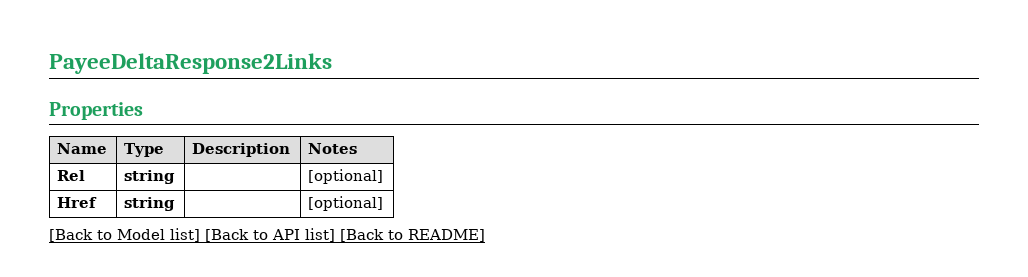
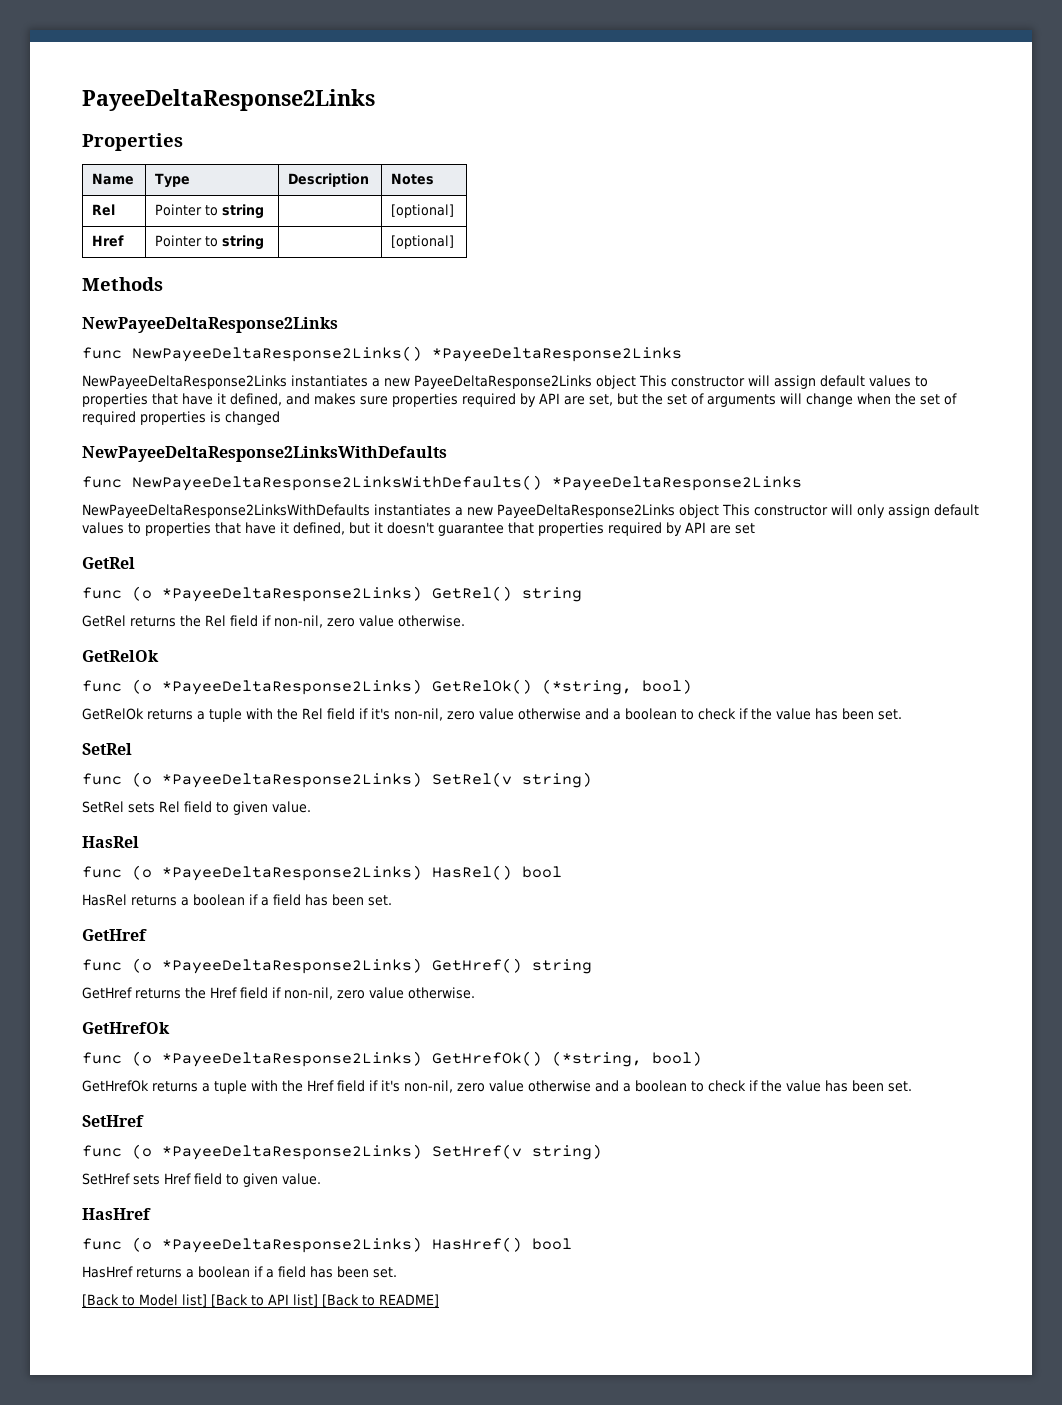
- Rel | string | | [optional]
+ Rel | Pointer to string | | [optional]
- Href | string | | [optional]
+ Href | Pointer to string | | [optional]
+ Methods
+ NewPayeeDeltaResponse2Links
+ func NewPayeeDeltaResponse2Links() *PayeeDeltaResponse2Links
+ NewPayeeDeltaResponse2Links instantiates a new PayeeDeltaResponse2Links object This constructor will assign default values to properties that have it defined, and makes sure properties required by API are set, but the set of arguments will change when the set of required properties is changed
+ NewPayeeDeltaResponse2LinksWithDefaults
+ func NewPayeeDeltaResponse2LinksWithDefaults() *PayeeDeltaResponse2Links
+ NewPayeeDeltaResponse2LinksWithDefaults instantiates a new PayeeDeltaResponse2Links object This constructor will only assign default values to properties that have it defined, but it doesn't guarantee that properties required by API are set
+ GetRel
+ func (o *PayeeDeltaResponse2Links) GetRel() string
+ GetRel returns the Rel field if non-nil, zero value otherwise.
+ GetRelOk
+ func (o *PayeeDeltaResponse2Links) GetRelOk() (*string, bool)
+ GetRelOk returns a tuple with the Rel field if it's non-nil, zero value otherwise and a boolean to check if the value has been set.
+ SetRel
+ func (o *PayeeDeltaResponse2Links) SetRel(v string)
+ SetRel sets Rel field to given value.
+ HasRel
+ func (o *PayeeDeltaResponse2Links) HasRel() bool
+ HasRel returns a boolean if a field has been set.
+ GetHref
+ func (o *PayeeDeltaResponse2Links) GetHref() string
+ GetHref returns the Href field if non-nil, zero value otherwise.
+ GetHrefOk
+ func (o *PayeeDeltaResponse2Links) GetHrefOk() (*string, bool)
+ GetHrefOk returns a tuple with the Href field if it's non-nil, zero value otherwise and a boolean to check if the value has been set.
+ SetHref
+ func (o *PayeeDeltaResponse2Links) SetHref(v string)
+ SetHref sets Href field to given value.
+ HasHref
+ func (o *PayeeDeltaResponse2Links) HasHref() bool
+ HasHref returns a boolean if a field has been set.

